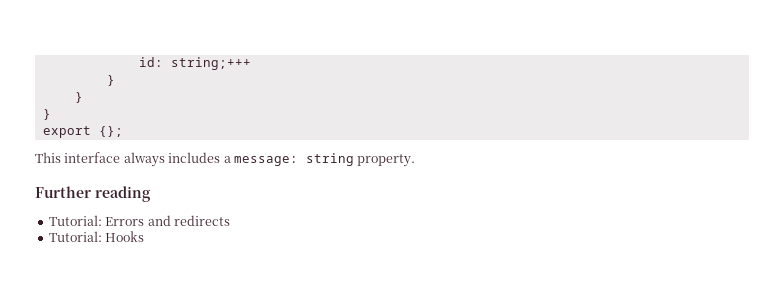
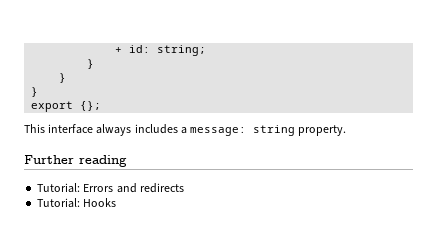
- id: string;+++
+ + id: string;

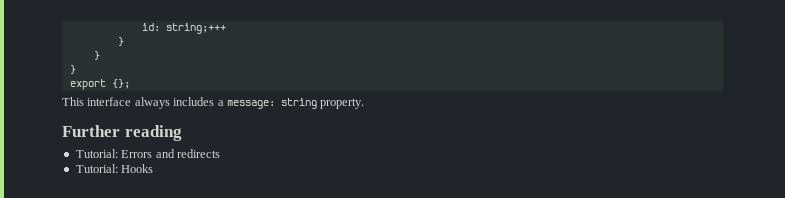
- + id: string;
+ id: string;+++

